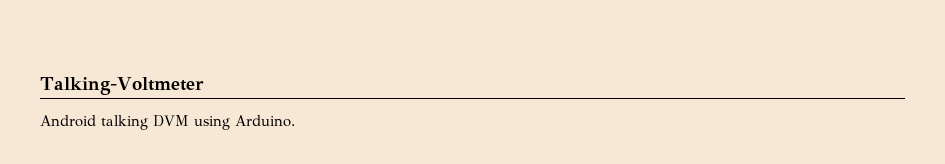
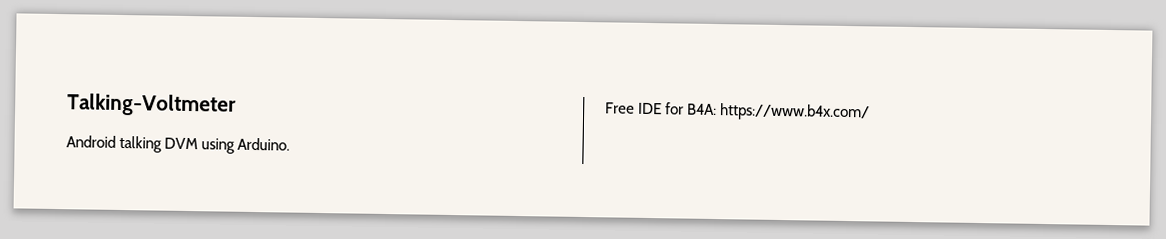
+ Free IDE for B4A: https://www.b4x.com/

